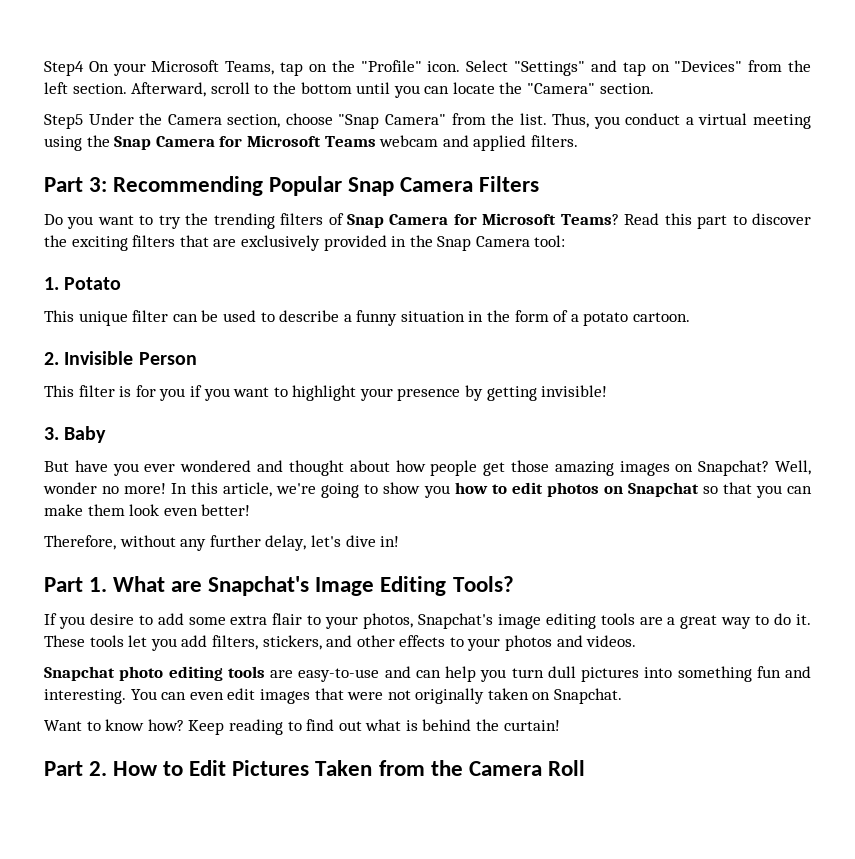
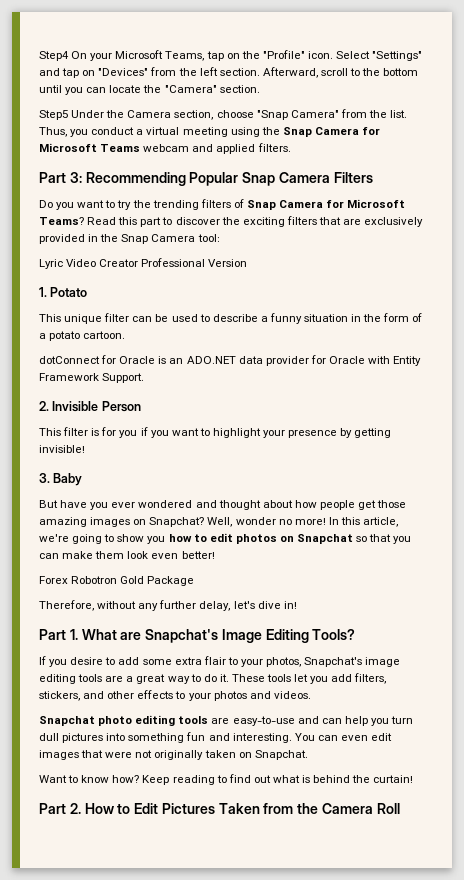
+ Lyric Video Creator Professional Version
+ dotConnect for Oracle is an ADO.NET data provider for Oracle with Entity Framework Support.
+ Forex Robotron Gold Package

